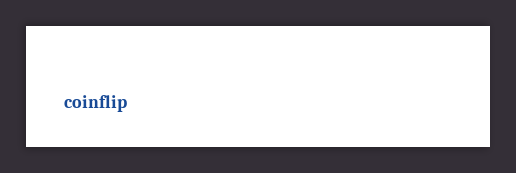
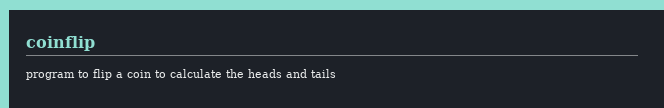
+ program to flip a coin to calculate the heads and tails

